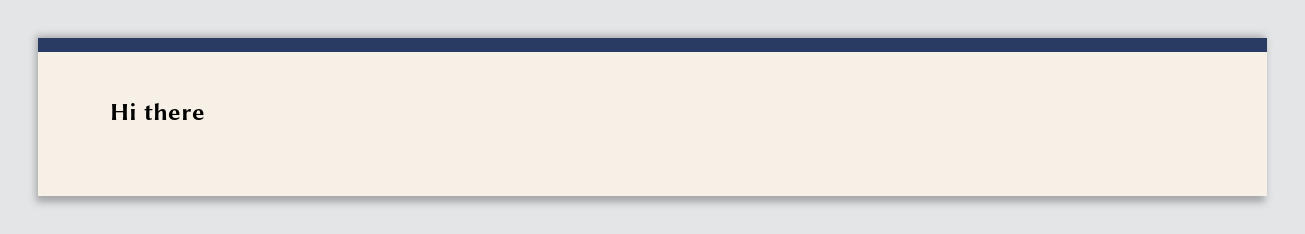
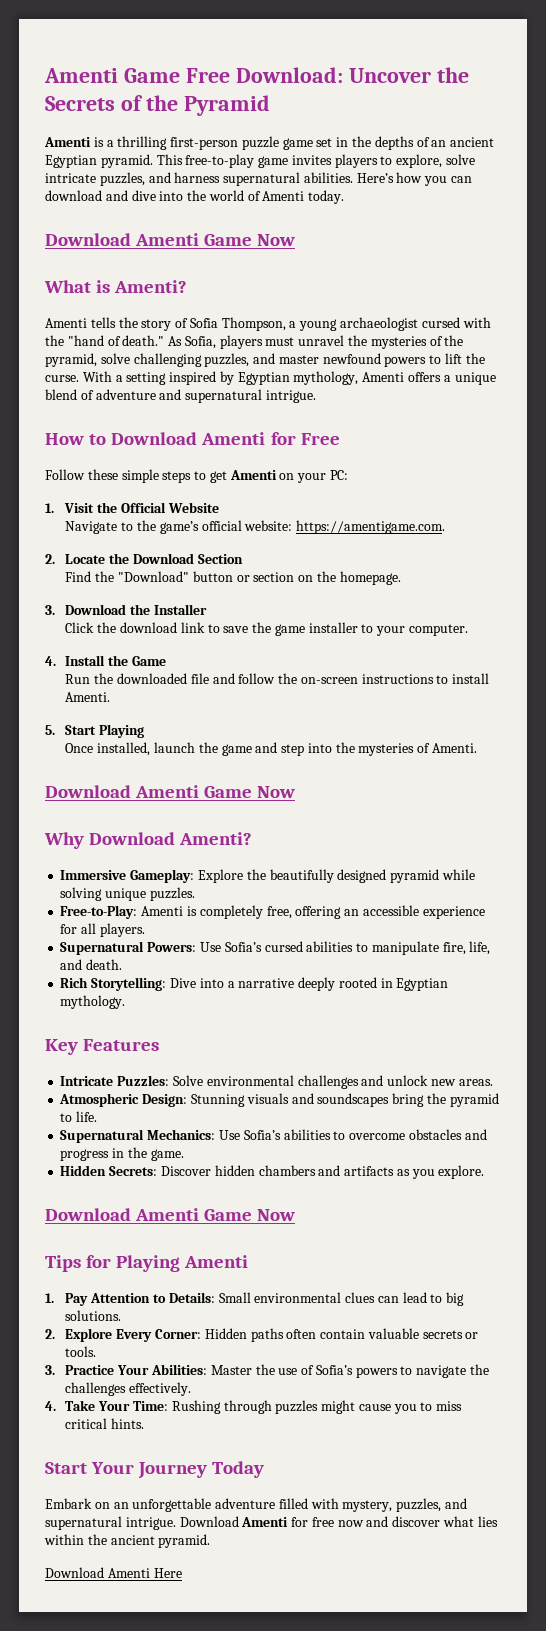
- Hi there
+ Amenti Game Free Download: Uncover the Secrets of the Pyramid
+ Amenti is a thrilling first-person puzzle game set in the depths of an ancient Egyptian pyramid. This free-to-play game invites players to explore, solve intricate puzzles, and harness supernatural abilities. Here’s how you can download and dive into the world of Amenti today.
+ Download Amenti Game Now
+ What is Amenti?
+ Amenti tells the story of Sofia Thompson, a young archaeologist cursed with the "hand of death." As Sofia, players must unravel the mysteries of the pyramid, solve challenging puzzles, and master newfound powers to lift the curse. With a setting inspired by Egyptian mythology, Amenti offers a unique blend of adventure and supernatural intrigue.
+ How to Download Amenti for Free
+ Follow these simple steps to get Amenti on your PC:
+ 1. Visit the Official Website
+ Navigate to the game’s official website: https://amentigame.com.
+ 2. Locate the Download Section
+ Find the "Download" button or section on the homepage.
+ 3. Download the Installer
+ Click the download link to save the game installer to your computer.
+ 4. Install the Game
+ Run the downloaded file and follow the on-screen instructions to install Amenti.
+ 5. Start Playing
+ Once installed, launch the game and step into the mysteries of Amenti.
+ Download Amenti Game Now
+ Why Download Amenti?
+ Immersive Gameplay: Explore the beautifully designed pyramid while solving unique puzzles.
+ Free-to-Play: Amenti is completely free, offering an accessible experience for all players.
+ Supernatural Powers: Use Sofia’s cursed abilities to manipulate fire, life, and death.
+ Rich Storytelling: Dive into a narrative deeply rooted in Egyptian mythology.
+ Key Features
+ Intricate Puzzles: Solve environmental challenges and unlock new areas.
+ Atmospheric Design: Stunning visuals and soundscapes bring the pyramid to life.
+ Supernatural Mechanics: Use Sofia’s abilities to overcome obstacles and progress in the game.
+ Hidden Secrets: Discover hidden chambers and artifacts as you explore.
+ Download Amenti Game Now
+ Tips for Playing Amenti
+ 1. Pay Attention to Details: Small environmental clues can lead to big solutions.
+ 2. Explore Every Corner: Hidden paths often contain valuable secrets or tools.
+ 3. Practice Your Abilities: Master the use of Sofia’s powers to navigate the challenges effectively.
+ 4. Take Your Time: Rushing through puzzles might cause you to miss critical hints.
+ Start Your Journey Today
+ Embark on an unforgettable adventure filled with mystery, puzzles, and supernatural intrigue. Download Amenti for free now and discover what lies within the ancient pyramid.
+ Download Amenti Here

